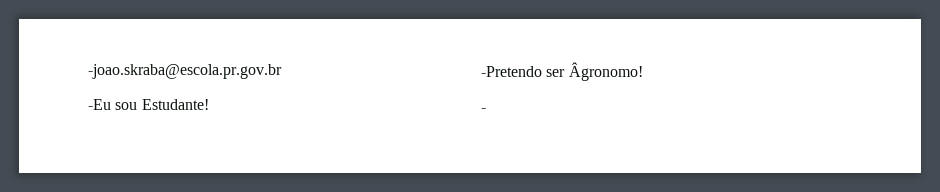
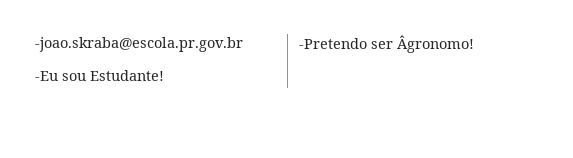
- -

